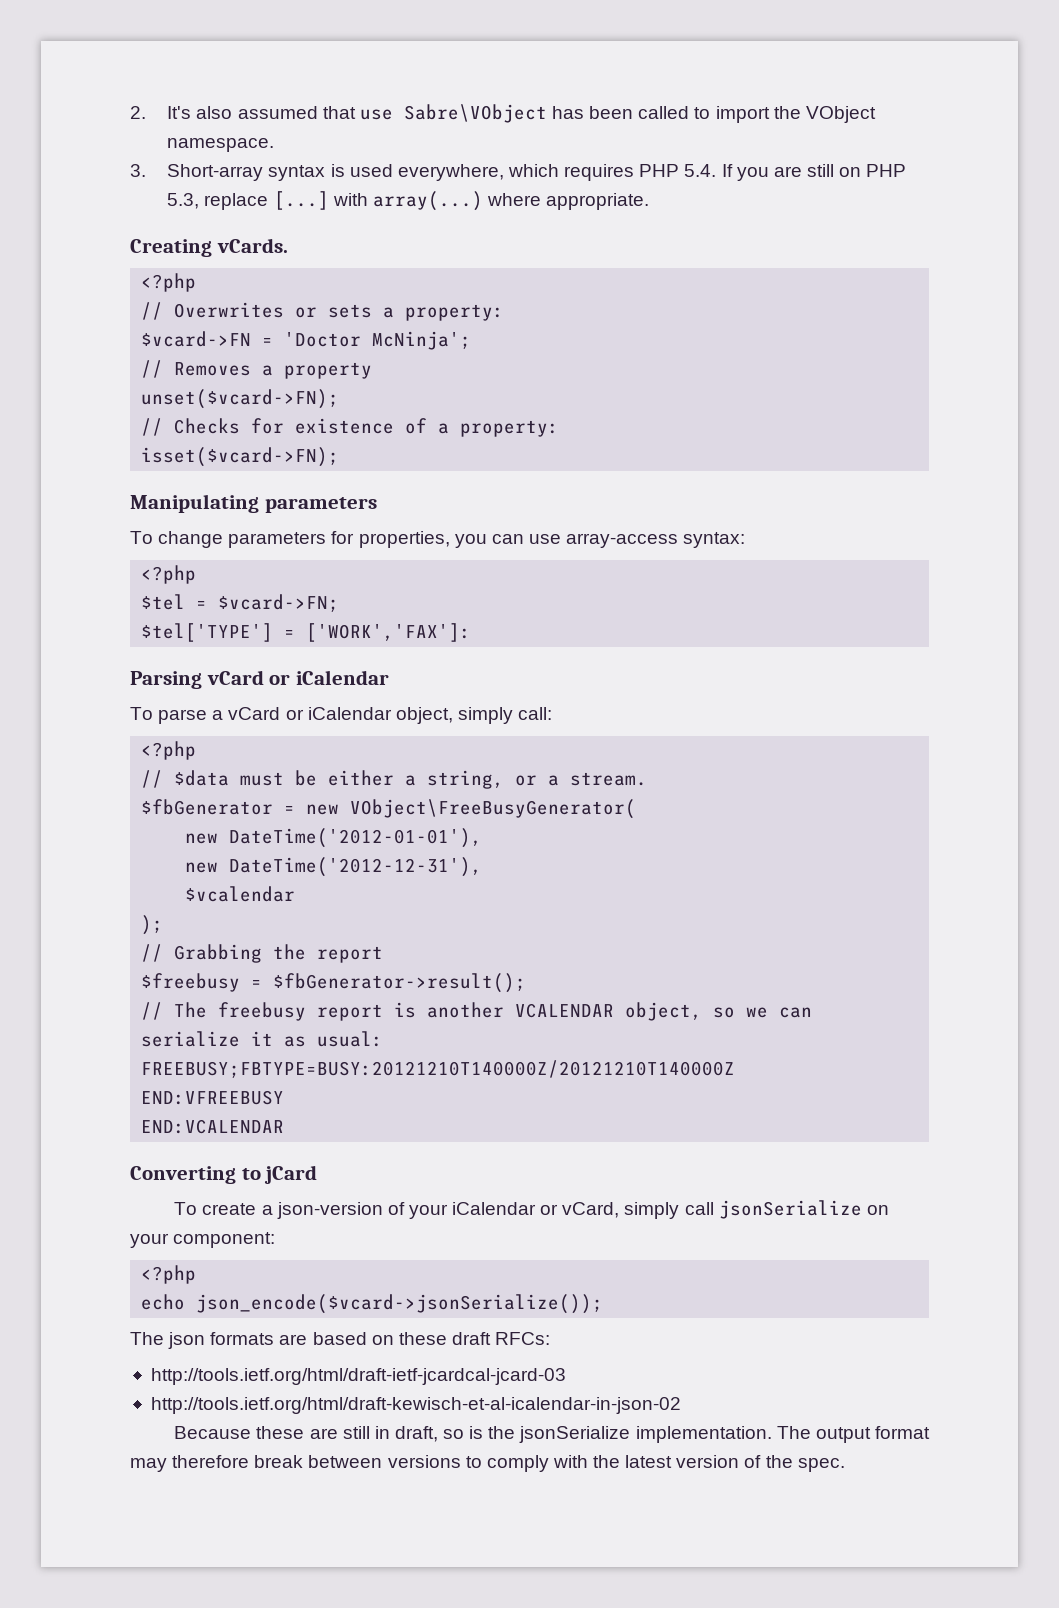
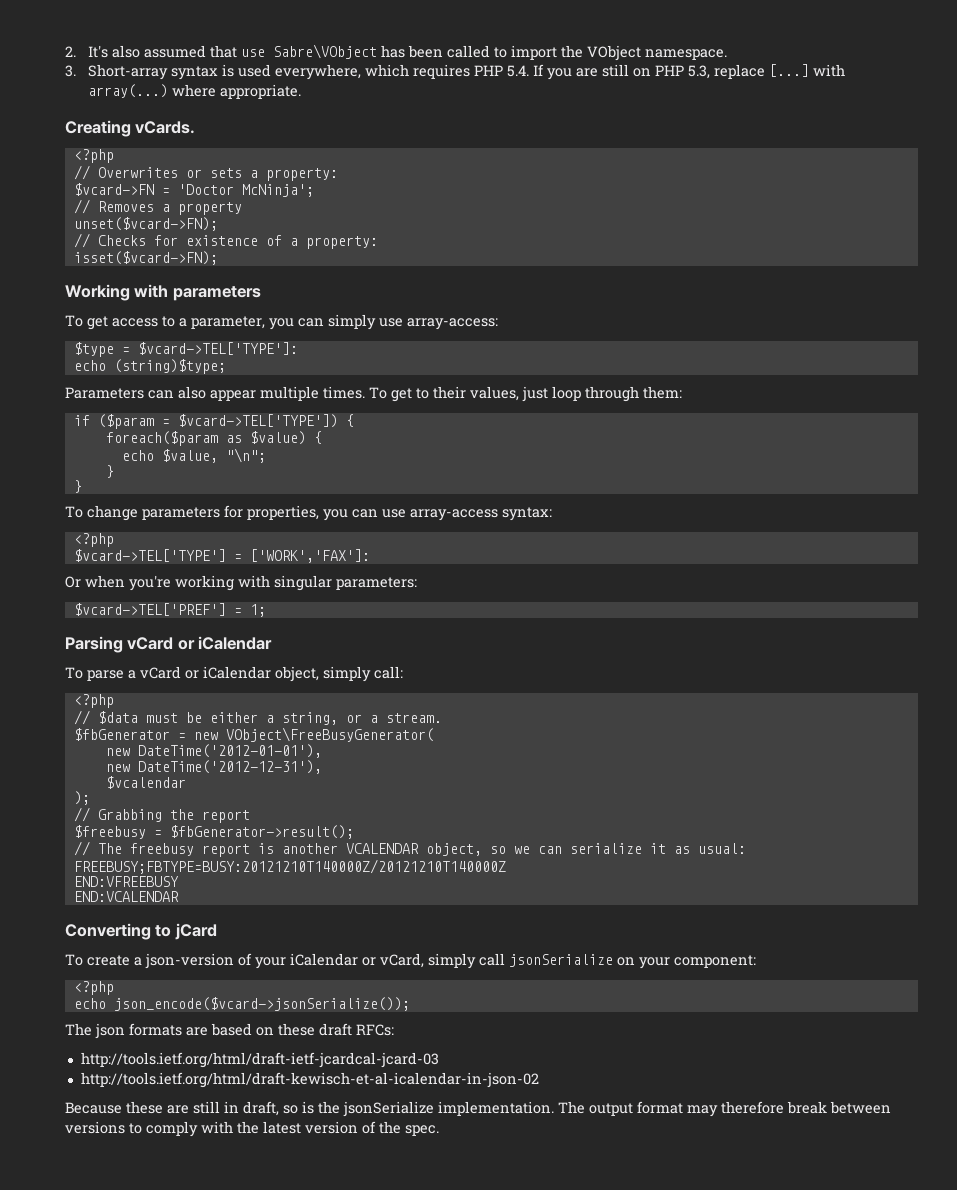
- Manipulating parameters
+ Working with parameters
+ To get access to a parameter, you can simply use array-access:
+ $type = $vcard->TEL['TYPE']:
+ echo (string)$type;
+ Parameters can also appear multiple times. To get to their values, just loop through them:
+ if ($param = $vcard->TEL['TYPE']) {
+ foreach($param as $value) {
+ echo $value, "\n";
+ }
+ }
- $tel = $vcard->FN;
- $tel['TYPE'] = ['WORK','FAX']:
+ $vcard->TEL['TYPE'] = ['WORK','FAX']:
+ Or when you're working with singular parameters:
+ $vcard->TEL['PREF'] = 1;

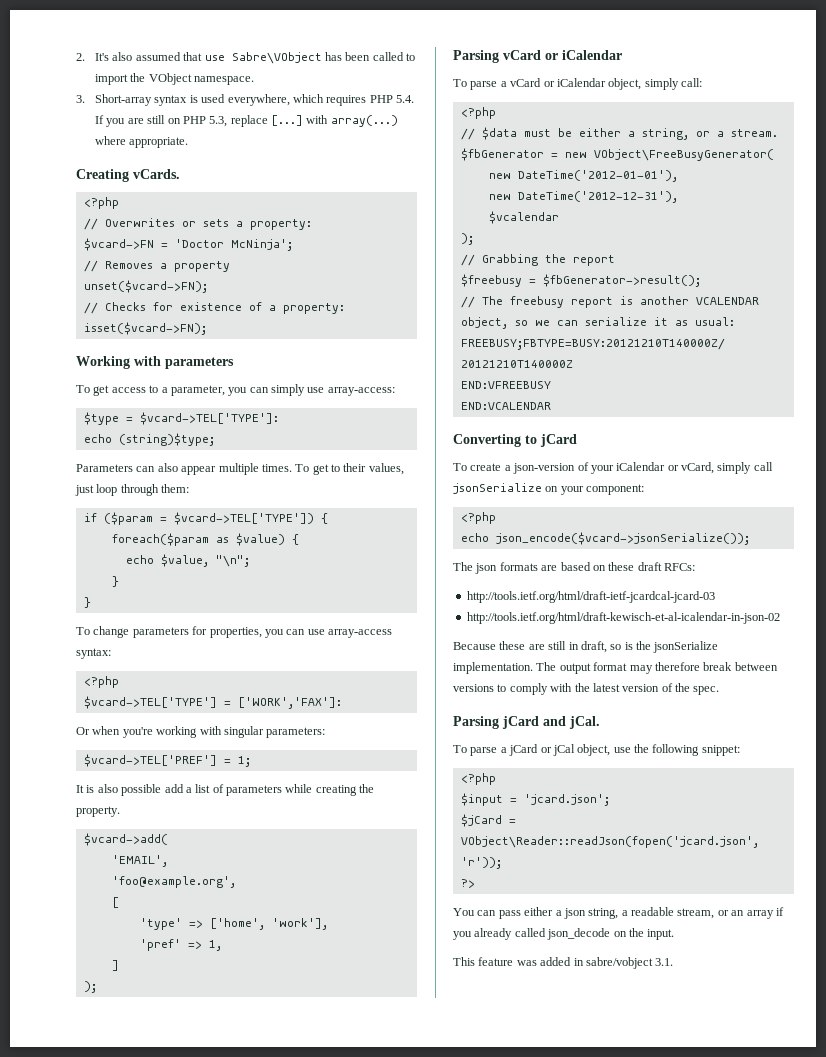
+ It is also possible add a list of parameters while creating the property.
+ $vcard->add(
+ 'EMAIL',
+ 'foo@example.org',
+ [
+ 'type' => ['home', 'work'],
+ 'pref' => 1,
+ ]
+ );
+ Parsing jCard and jCal.
+ To parse a jCard or jCal object, use the following snippet:
+ <?php
+ $input = 'jcard.json';
+ $jCard = VObject\Reader::readJson(fopen('jcard.json', 'r'));
+ ?>
+ You can pass either a json string, a readable stream, or an array if you already called json_decode on the input.
+ This feature was added in sabre/vobject 3.1.

